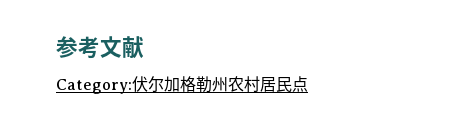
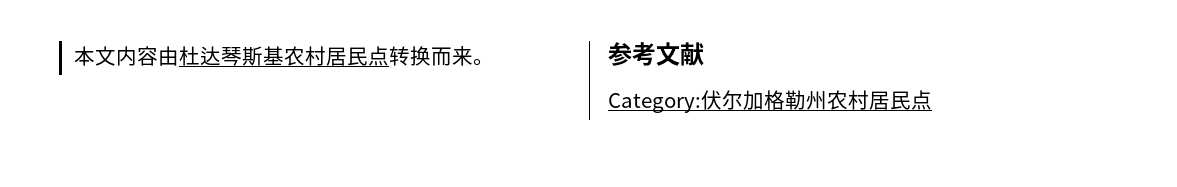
+ 本文内容由杜达琴斯基农村居民点转换而来。

